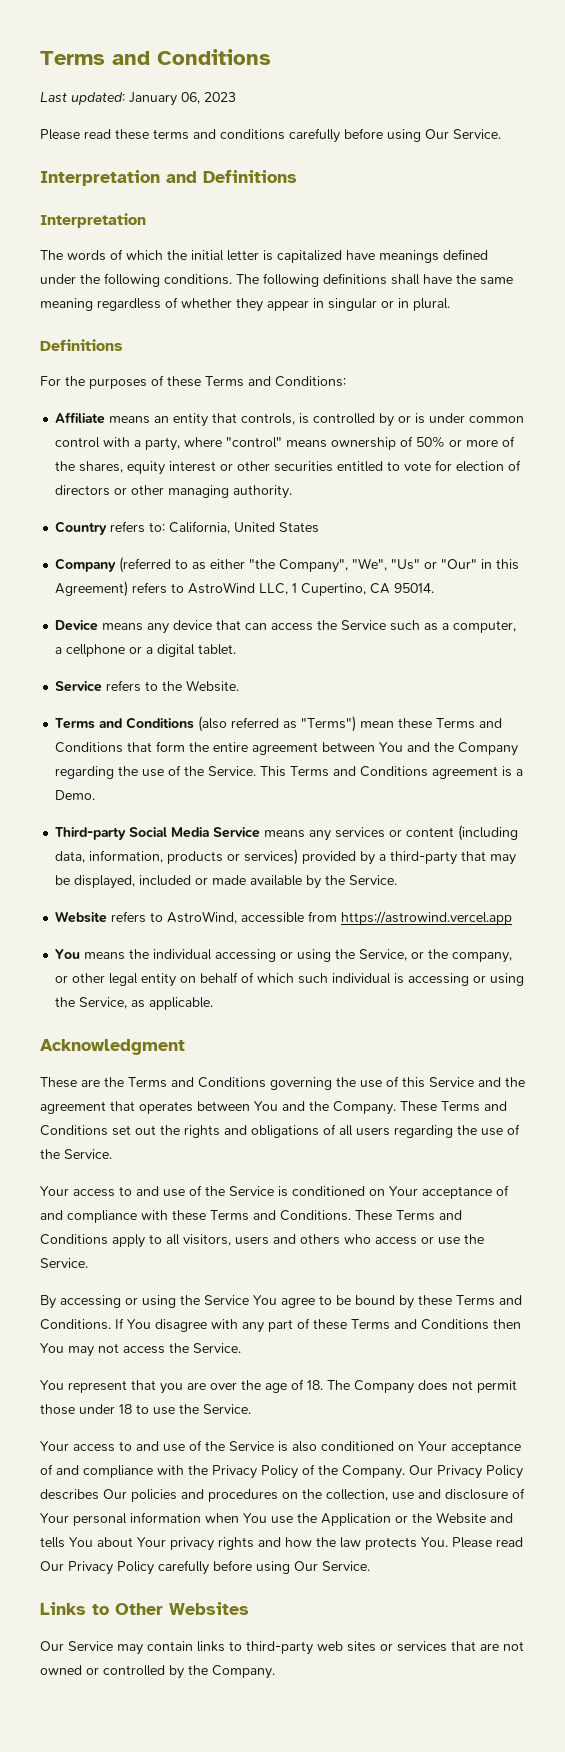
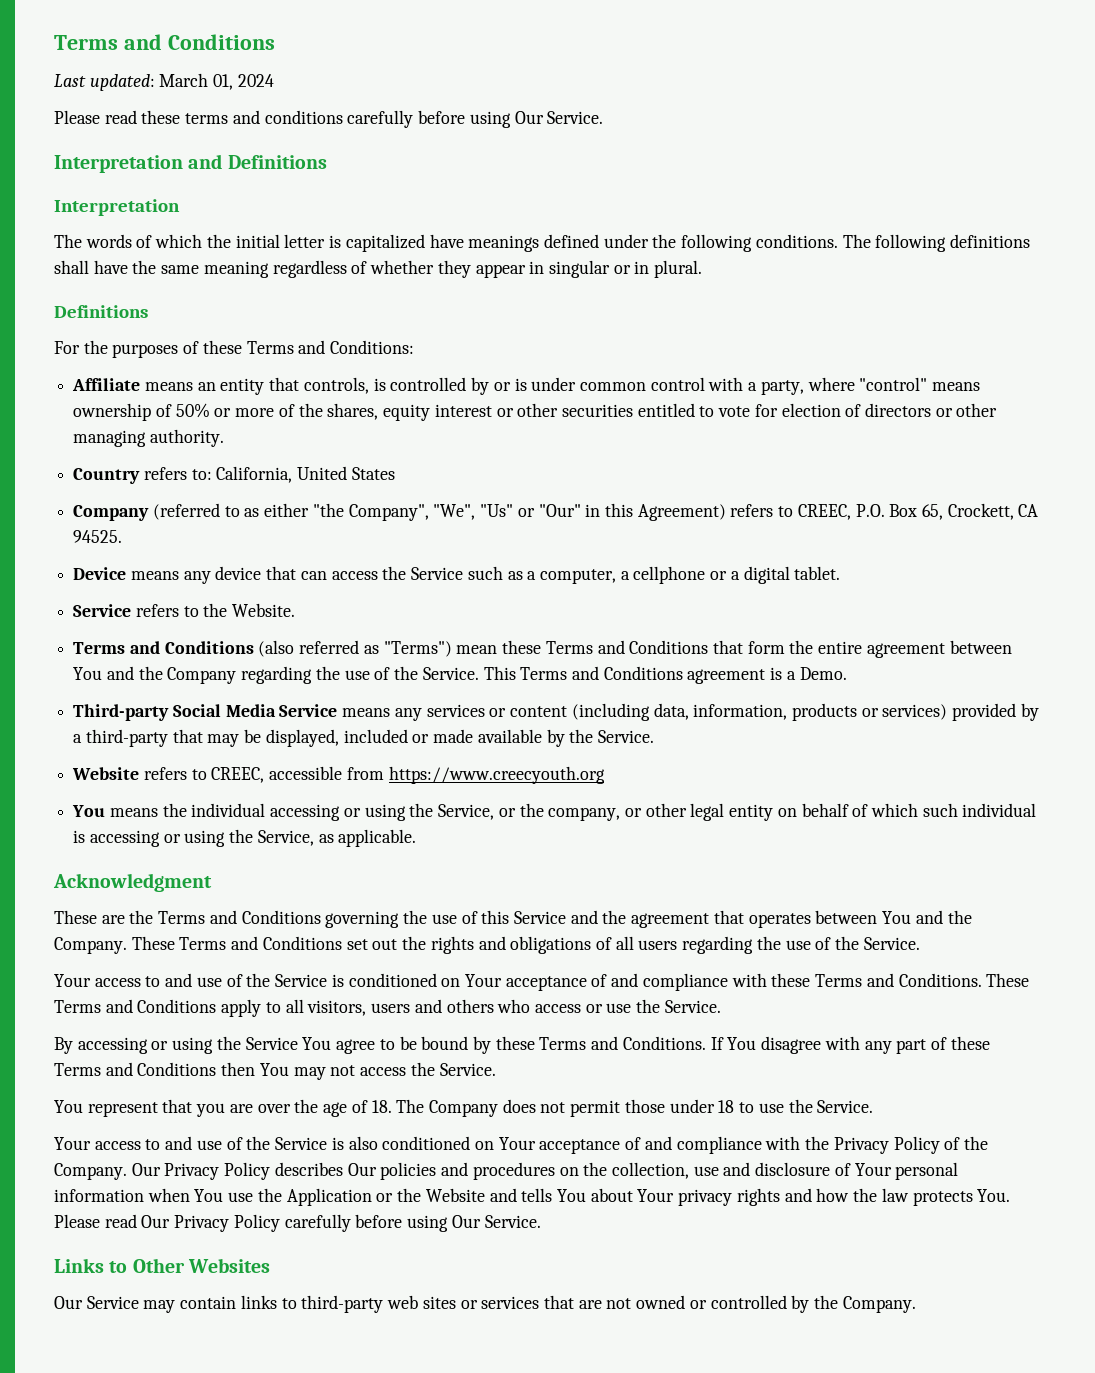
- Last updated: January 06, 2023
+ Last updated: March 01, 2024
- Company (referred to as either "the Company", "We", "Us" or "Our" in this Agreement) refers to AstroWind LLC, 1 Cupertino, CA 95014.
+ Company (referred to as either "the Company", "We", "Us" or "Our" in this Agreement) refers to CREEC, P.O. Box 65, Crockett, CA 94525.
- Website refers to AstroWind, accessible from https://astrowind.vercel.app
+ Website refers to CREEC, accessible from https://www.creecyouth.org

